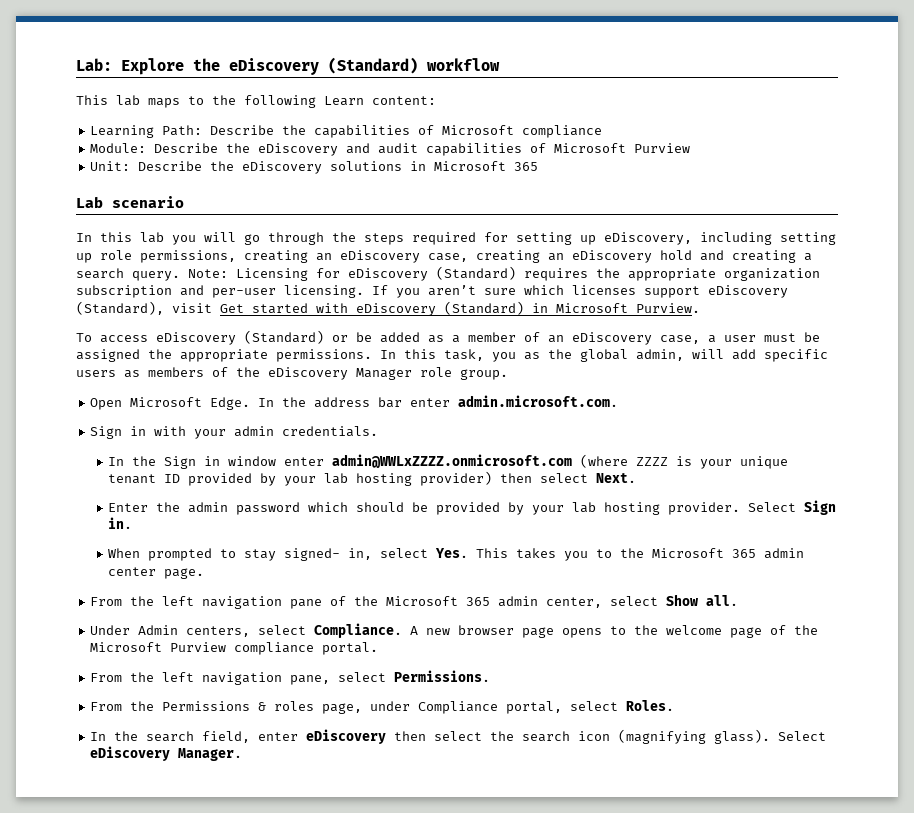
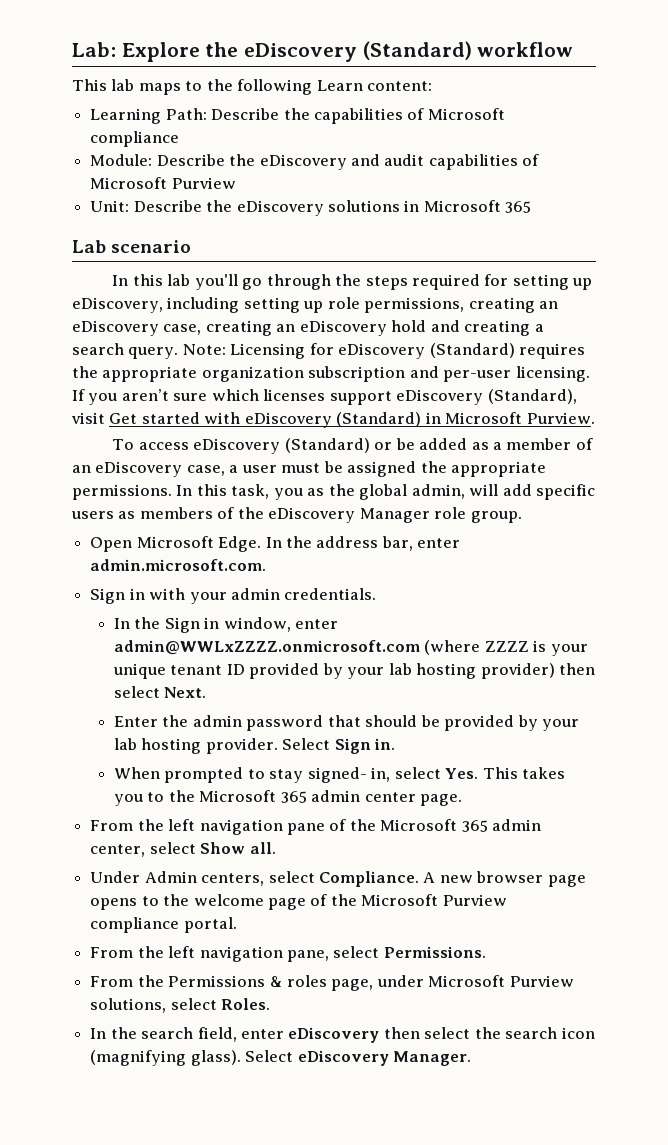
- In this lab you will go through the steps required for setting up eDiscovery, including setting up role permissions, creating an eDiscovery case, creating an eDiscovery hold and creating a search query.
+ In this lab you'll go through the steps required for setting up eDiscovery, including setting up role permissions, creating an eDiscovery case, creating an eDiscovery hold and creating a search query.
- In the address bar enter admin.microsoft.com.
+ In the address bar, enter admin.microsoft.com.
- In the Sign in window enter admin@WWLxZZZZ.onmicrosoft.com (where ZZZZ is your unique tenant ID provided by your lab hosting provider) then select Next.
+ In the Sign in window, enter admin@WWLxZZZZ.onmicrosoft.com (where ZZZZ is your unique tenant ID provided by your lab hosting provider) then select Next.
- Enter the admin password which should be provided by your lab hosting provider.
+ Enter the admin password that should be provided by your lab hosting provider.
- From the Permissions & roles page, under Compliance portal, select Roles.
+ From the Permissions & roles page, under Microsoft Purview solutions, select Roles.

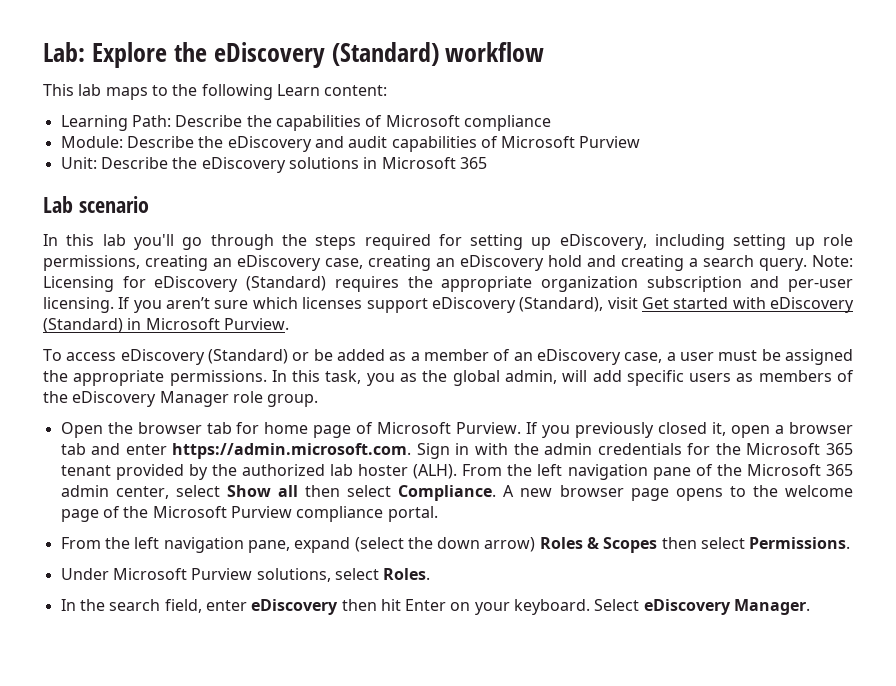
- Open Microsoft Edge. In the address bar, enter admin.microsoft.com.
- Sign in with your admin credentials.
- In the Sign in window, enter admin@WWLxZZZZ.onmicrosoft.com (where ZZZZ is your unique tenant ID provided by your lab hosting provider) then select Next.
- Enter the admin password that should be provided by your lab hosting provider. Select Sign in.
- When prompted to stay signed- in, select Yes. This takes you to the Microsoft 365 admin center page.
- From the left navigation pane of the Microsoft 365 admin center, select Show all.
- Under Admin centers, select Compliance.
+ Open the browser tab for home page of Microsoft Purview. If you previously closed it, open a browser tab and enter https://admin.microsoft.com. Sign in with the admin credentials for the Microsoft 365 tenant provided by the authorized lab hoster (ALH). From the left navigation pane of the Microsoft 365 admin center, select Show all then select Compliance.
- From the left navigation pane, select Permissions.
- From the Permissions & roles page, under Microsoft Purview solutions, select Roles.
+ From the left navigation pane, expand (select the down arrow) Roles & Scopes then select Permissions.
+ Under Microsoft Purview solutions, select Roles.
- In the search field, enter eDiscovery then select the search icon (magnifying glass).
+ In the search field, enter eDiscovery then hit Enter on your keyboard.

